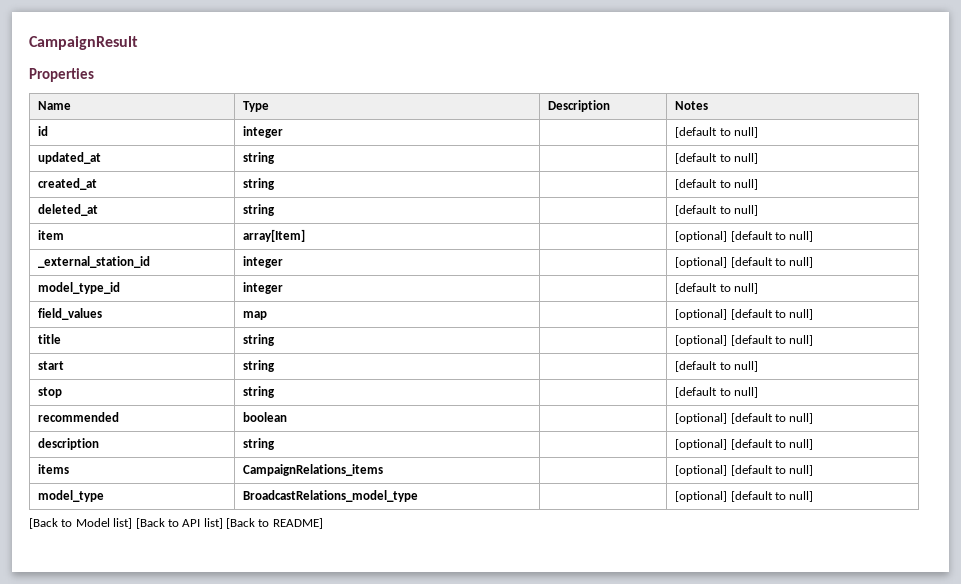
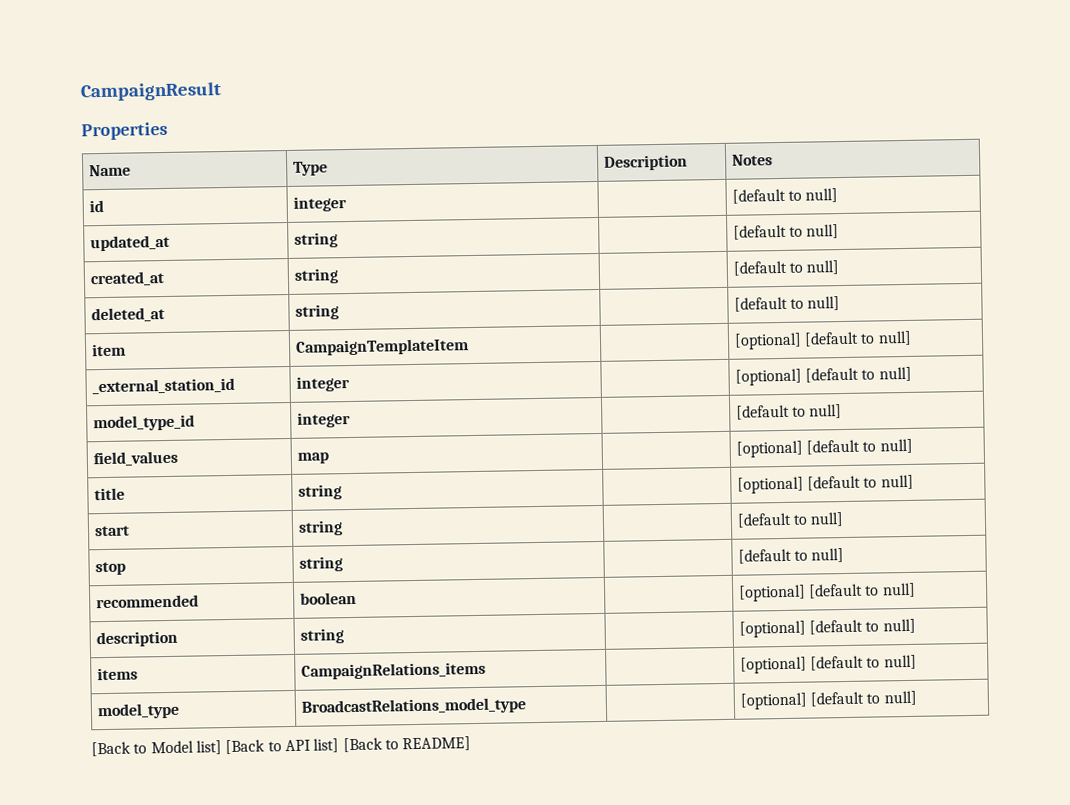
- item | array[Item] | | [optional] [default to null]
+ item | CampaignTemplateItem | | [optional] [default to null]

